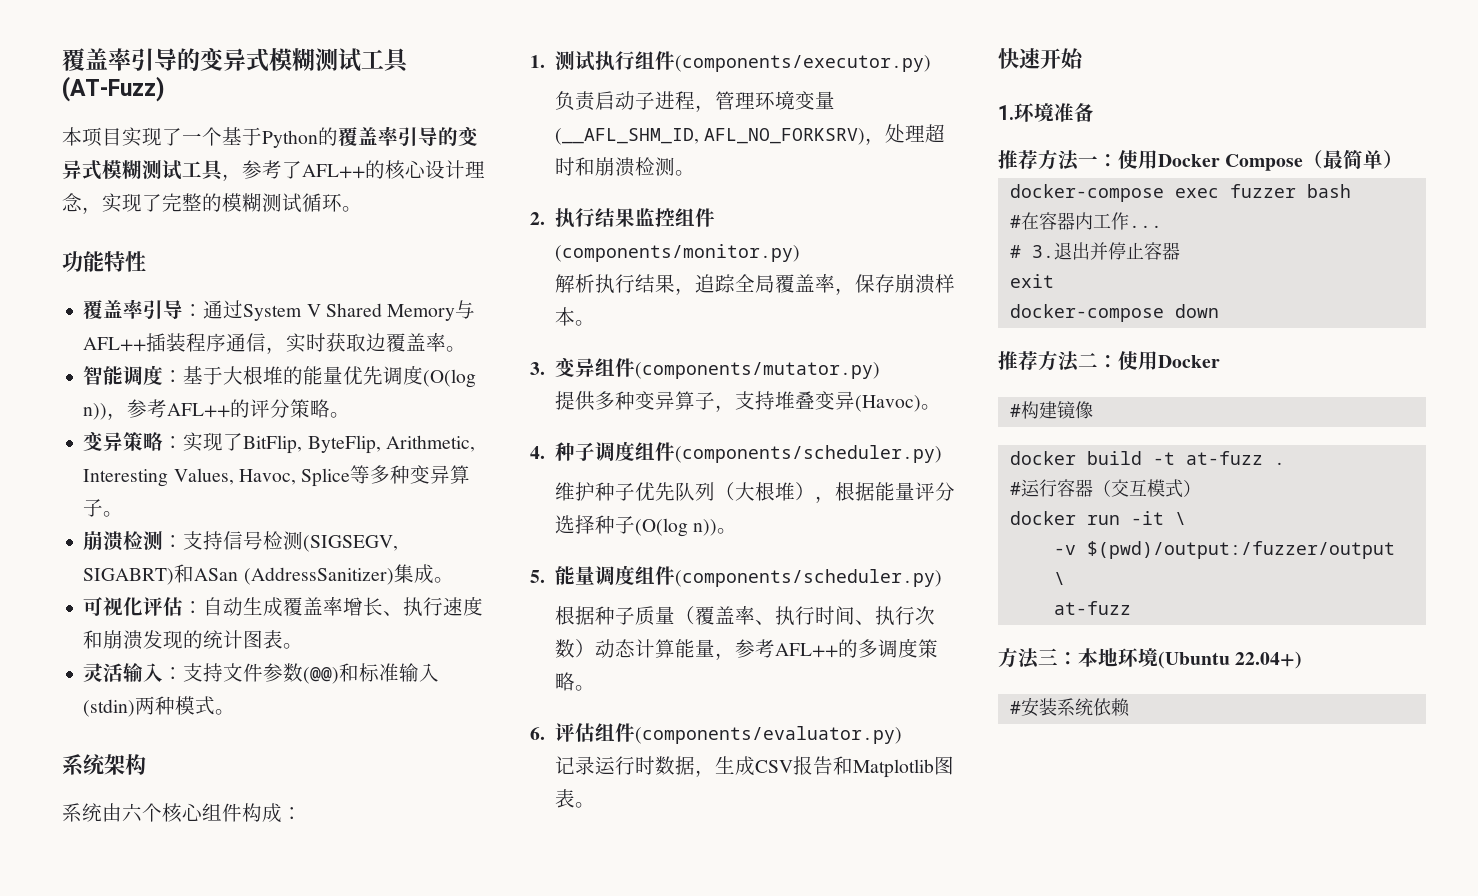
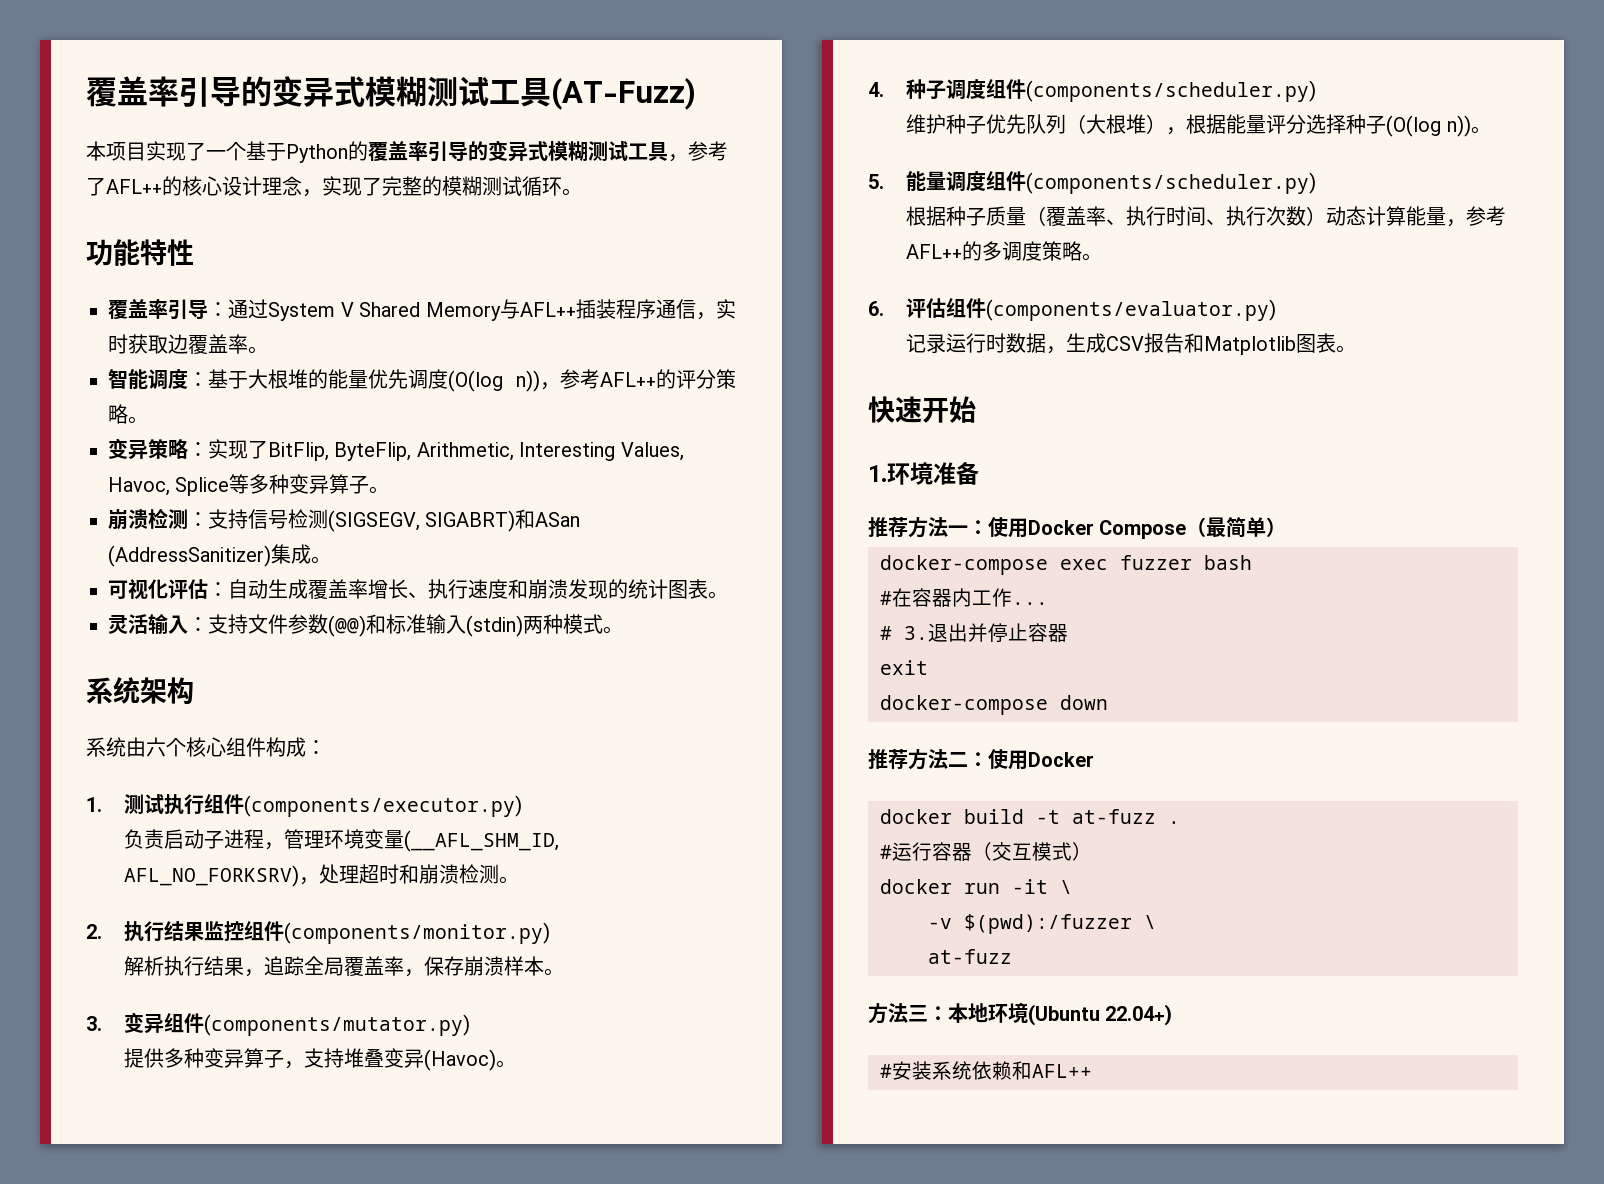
- #构建镜像
- -v $(pwd)/output:/fuzzer/output \
+ -v $(pwd):/fuzzer \
- #安装系统依赖
+ #安装系统依赖和AFL++

